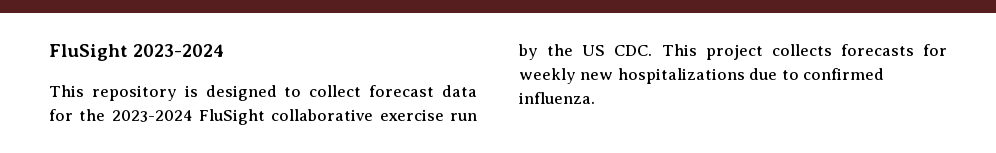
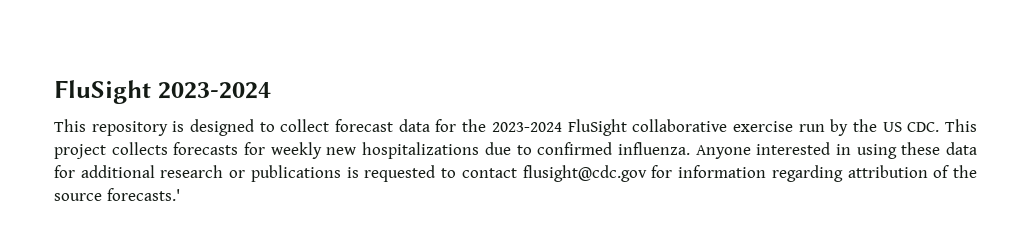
+ Anyone interested in using these data for additional research or publications is requested to contact flusight@cdc.gov for information regarding attribution of the source forecasts.'

